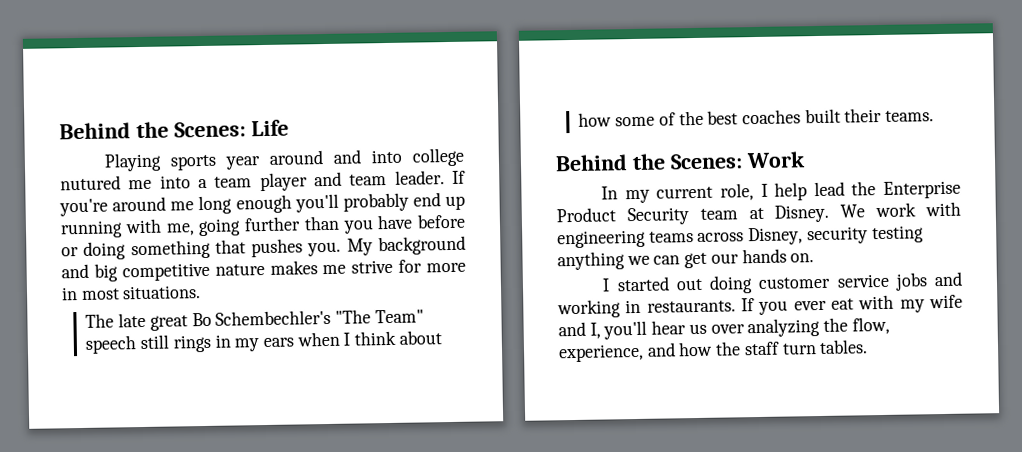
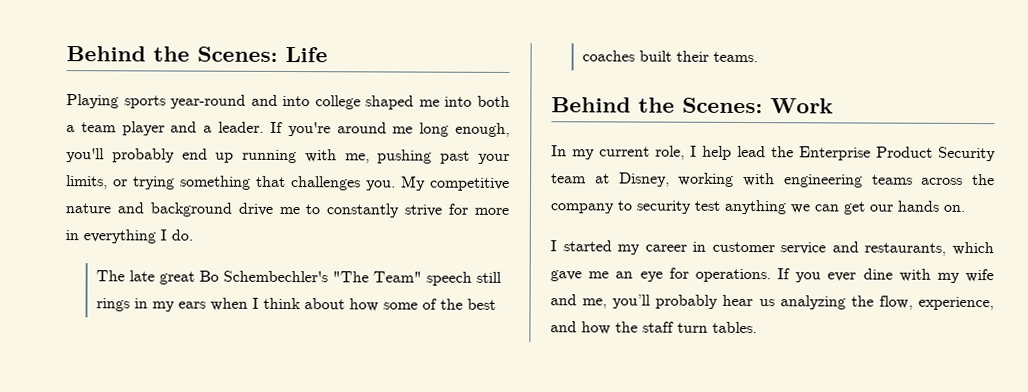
- Playing sports year around and into college nutured me into a team player and team leader.
+ Playing sports year-round and into college shaped me into both a team player and a leader.
- If you're around me long enough you'll probably end up running with me, going further than you have before or doing something that pushes you.
+ If you're around me long enough, you'll probably end up running with me, pushing past your limits, or trying something that challenges you.
- My background and big competitive nature makes me strive for more in most situations.
+ My competitive nature and background drive me to constantly strive for more in everything I do.
- In my current role, I help lead the Enterprise Product Security team at Disney. We work with engineering teams across Disney, security testing anything we can get our hands on.
+ In my current role, I help lead the Enterprise Product Security team at Disney, working with engineering teams across the company to security test anything we can get our hands on.
- I started out doing customer service jobs and working in restaurants.
+ I started my career in customer service and restaurants, which gave me an eye for operations.
- If you ever eat with my wife and I, you'll hear us over analyzing the flow, experience, and how the staff turn tables.
+ If you ever dine with my wife and me, you’ll probably hear us analyzing the flow, experience, and how the staff turn tables.

